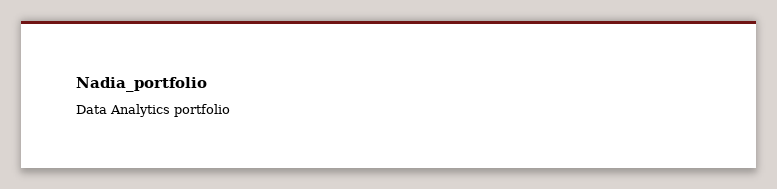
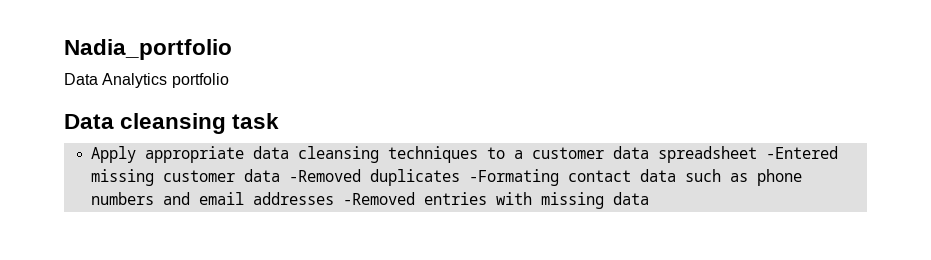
+ Data cleansing task
+ Apply appropriate data cleansing techniques to a customer data spreadsheet -Entered missing customer data -Removed duplicates -Formating contact data such as phone numbers and email addresses -Removed entries with missing data

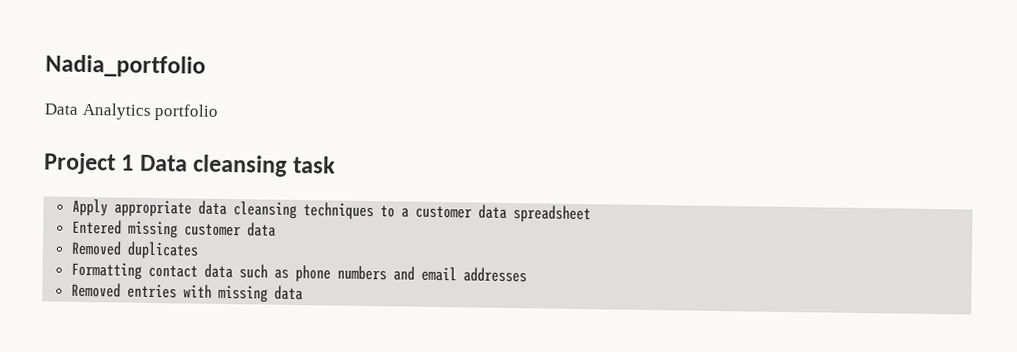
- Data cleansing task
+ Project 1 Data cleansing task
- Apply appropriate data cleansing techniques to a customer data spreadsheet -Entered missing customer data -Removed duplicates -Formating contact data such as phone numbers and email addresses -Removed entries with missing data
+ Apply appropriate data cleansing techniques to a customer data spreadsheet
+ Entered missing customer data
+ Removed duplicates
+ Formatting contact data such as phone numbers and email addresses
+ Removed entries with missing data

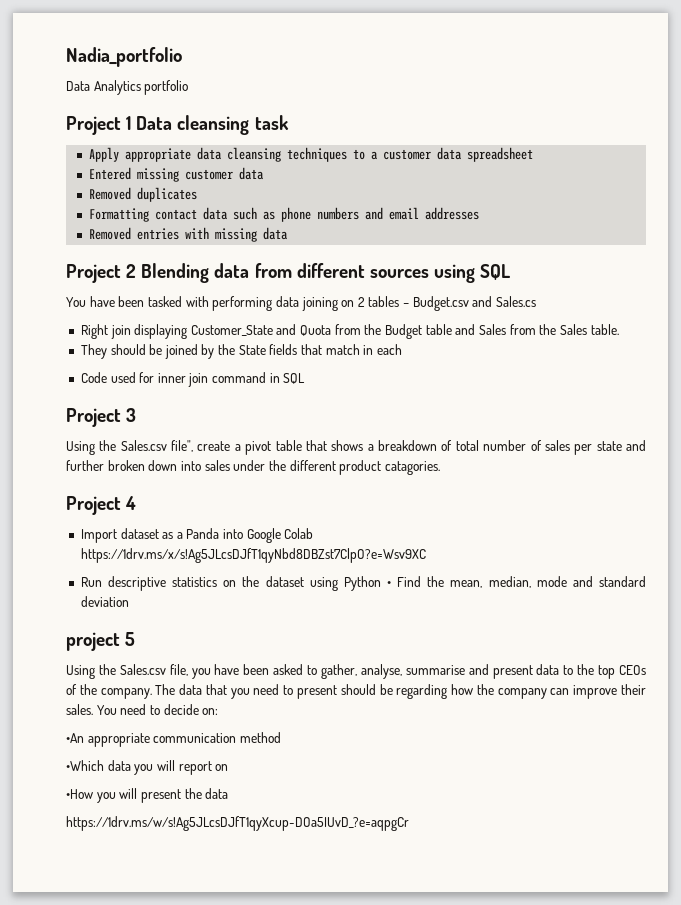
+ Project 2 Blending data from different sources using SQL
+ You have been tasked with performing data joining on 2 tables – Budget.csv and Sales.cs
+ Right join displaying Customer_State and Quota from the Budget table and Sales from the Sales table.
+ They should be joined by the State fields that match in each
+ Code used for inner join command in SQL
+ Project 3
+ Using the Sales.csv file", create a pivot table that shows a breakdown of total number of sales per state and further broken down into sales under the different product catagories.
+ Project 4
+ Import dataset as a Panda into Google Colab https://1drv.ms/x/s!Ag5JLcsDJfT1qyNbd8DBZst7ClpO?e=Wsv9XC
+ Run descriptive statistics on the dataset using Python • Find the mean, median, mode and standard deviation
+ project 5
+ Using the Sales.csv file, you have been asked to gather, analyse, summarise and present data to the top CEOs of the company. The data that you need to present should be regarding how the company can improve their sales. You need to decide on:
+ •An appropriate communication method
+ •Which data you will report on
+ •How you will present the data
+ https://1drv.ms/w/s!Ag5JLcsDJfT1qyXcup-DOa5IUvD_?e=aqpgCr

